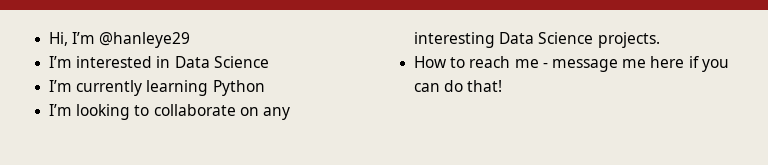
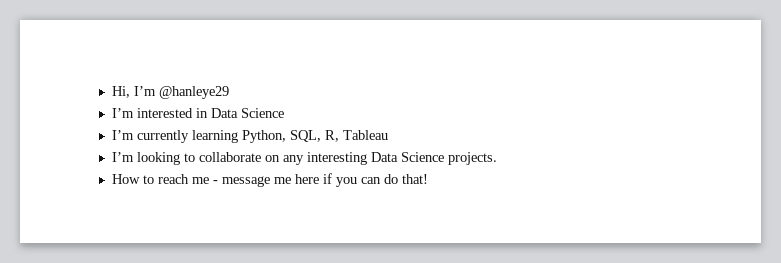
- I’m currently learning Python
+ I’m currently learning Python, SQL, R, Tableau

